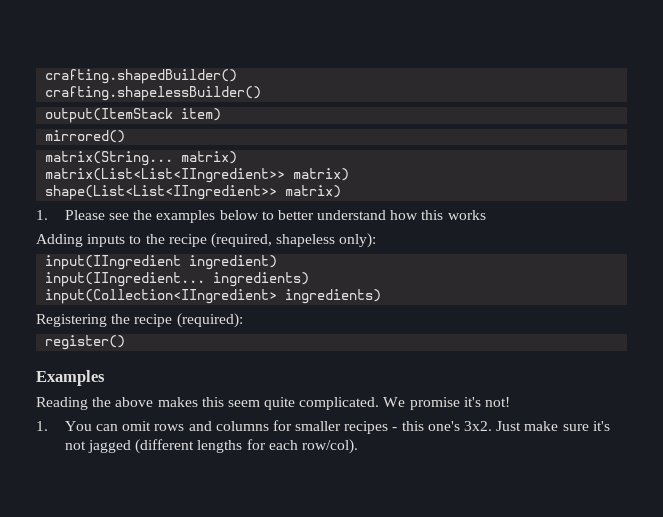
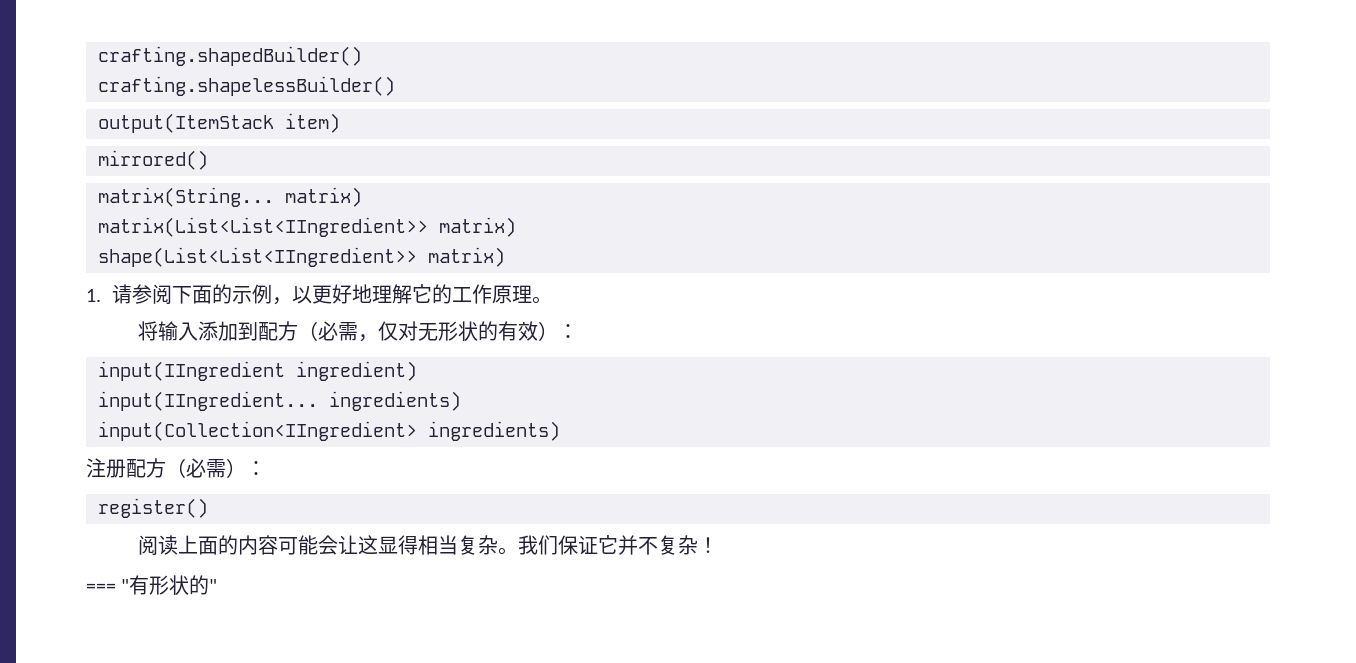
- 1. Please see the examples below to better understand how this works
- Adding inputs to the recipe (required, shapeless only):
+ 1.请参阅下面的示例，以更好地理解它的工作原理。
+ 将输入添加到配方（必需，仅对无形状的有效）：
- Registering the recipe (required):
+ 注册配方（必需）：
  register()
- Examples
- Reading the above makes this seem quite complicated. We promise it's not!
- 1. You can omit rows and columns for smaller recipes - this one's 3x2. Just make sure it's not jagged (different lengths for each row/col).
+ 阅读上面的内容可能会让这显得相当复杂。我们保证它并不复杂！
+ === "有形状的"

